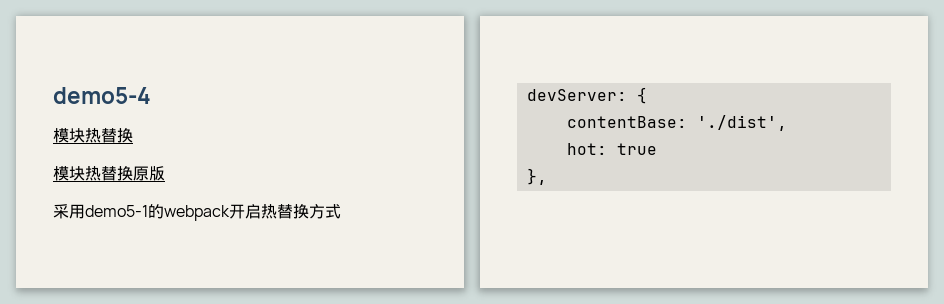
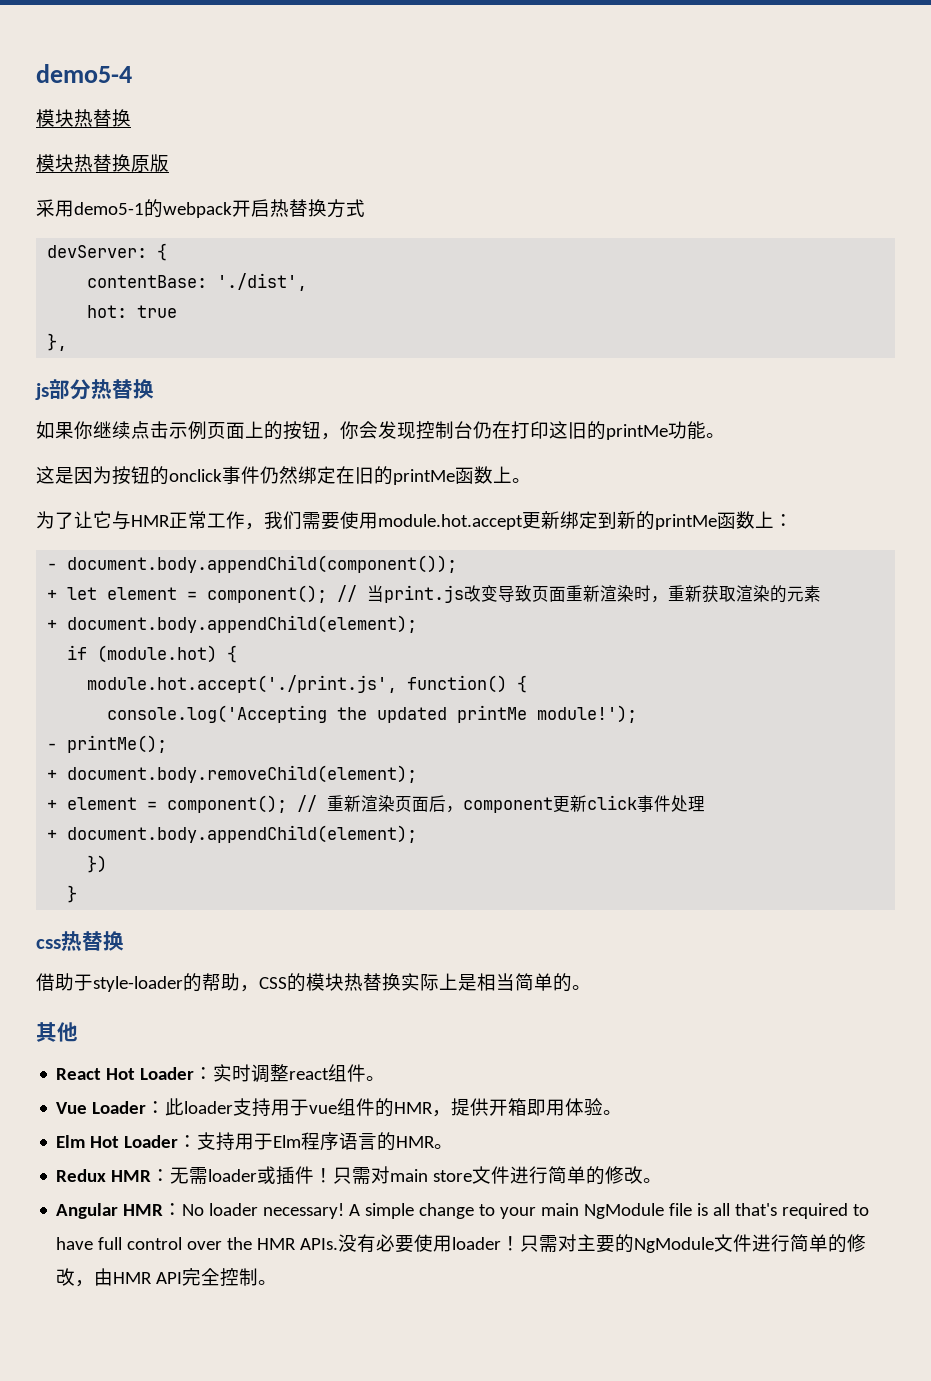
+ js部分热替换
+ 如果你继续点击示例页面上的按钮，你会发现控制台仍在打印这旧的printMe功能。
+ 这是因为按钮的onclick事件仍然绑定在旧的printMe函数上。
+ 为了让它与HMR正常工作，我们需要使用module.hot.accept更新绑定到新的printMe函数上：
+ - document.body.appendChild(component());
+ + let element = component(); // 当print.js改变导致页面重新渲染时，重新获取渲染的元素
+ + document.body.appendChild(element);
+ if (module.hot) {
+ module.hot.accept('./print.js', function() {
+ console.log('Accepting the updated printMe module!');
+ - printMe();
+ + document.body.removeChild(element);
+ + element = component(); // 重新渲染页面后，component更新click事件处理
+ + document.body.appendChild(element);
+ })
+ }
+ css热替换
+ 借助于style-loader的帮助，CSS的模块热替换实际上是相当简单的。
+ 其他
+ React Hot Loader：实时调整react组件。
+ Vue Loader：此loader支持用于vue组件的HMR，提供开箱即用体验。
+ Elm Hot Loader：支持用于Elm程序语言的HMR。
+ Redux HMR：无需loader或插件！只需对main store文件进行简单的修改。
+ Angular HMR：No loader necessary! A simple change to your main NgModule file is all that's required to have full control over the HMR APIs.没有必要使用loader！只需对主要的NgModule文件进行简单的修改，由HMR API完全控制。

